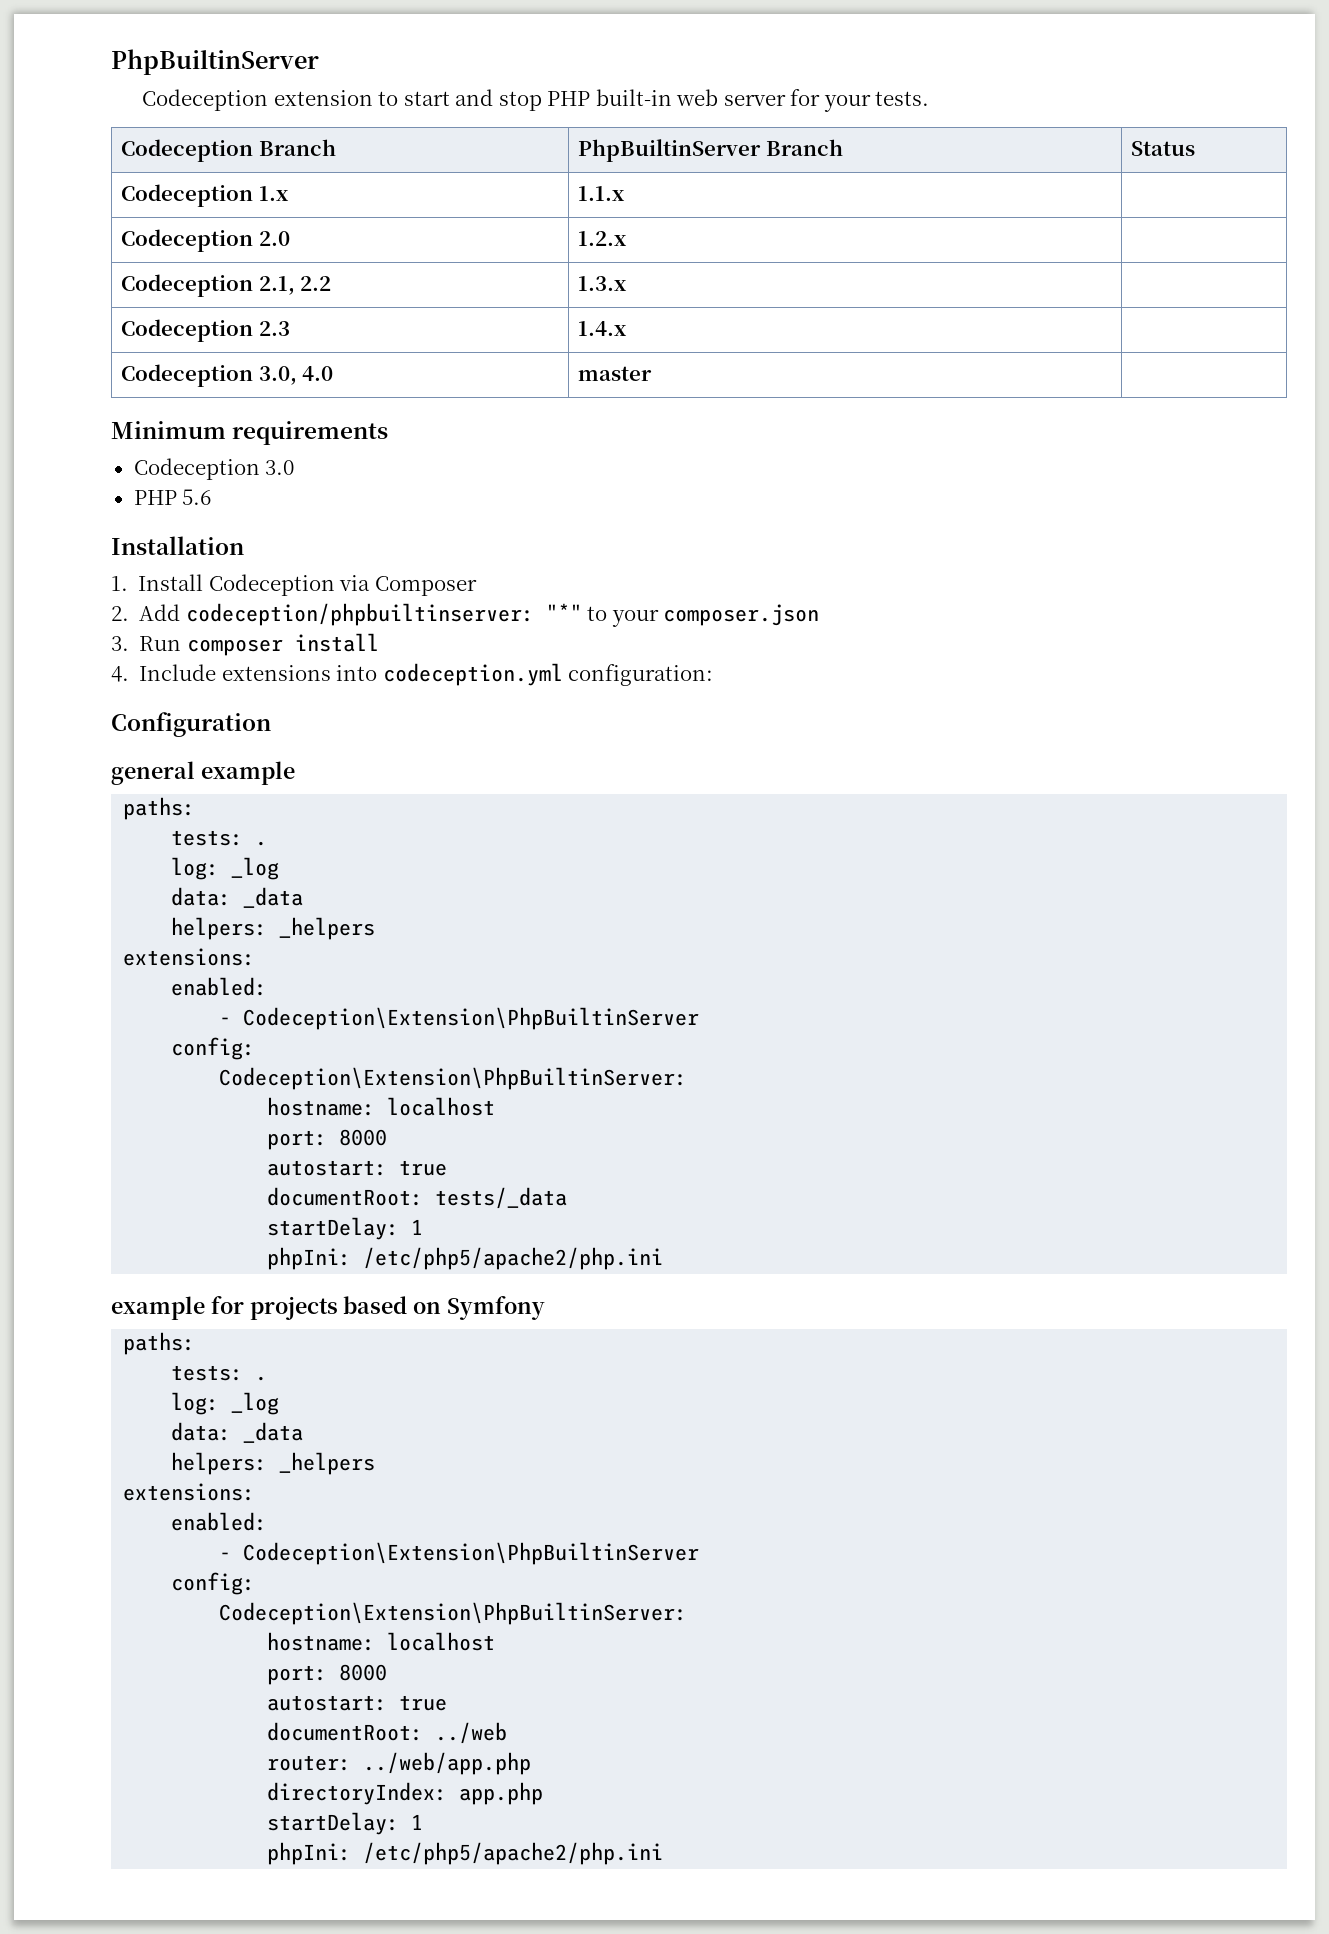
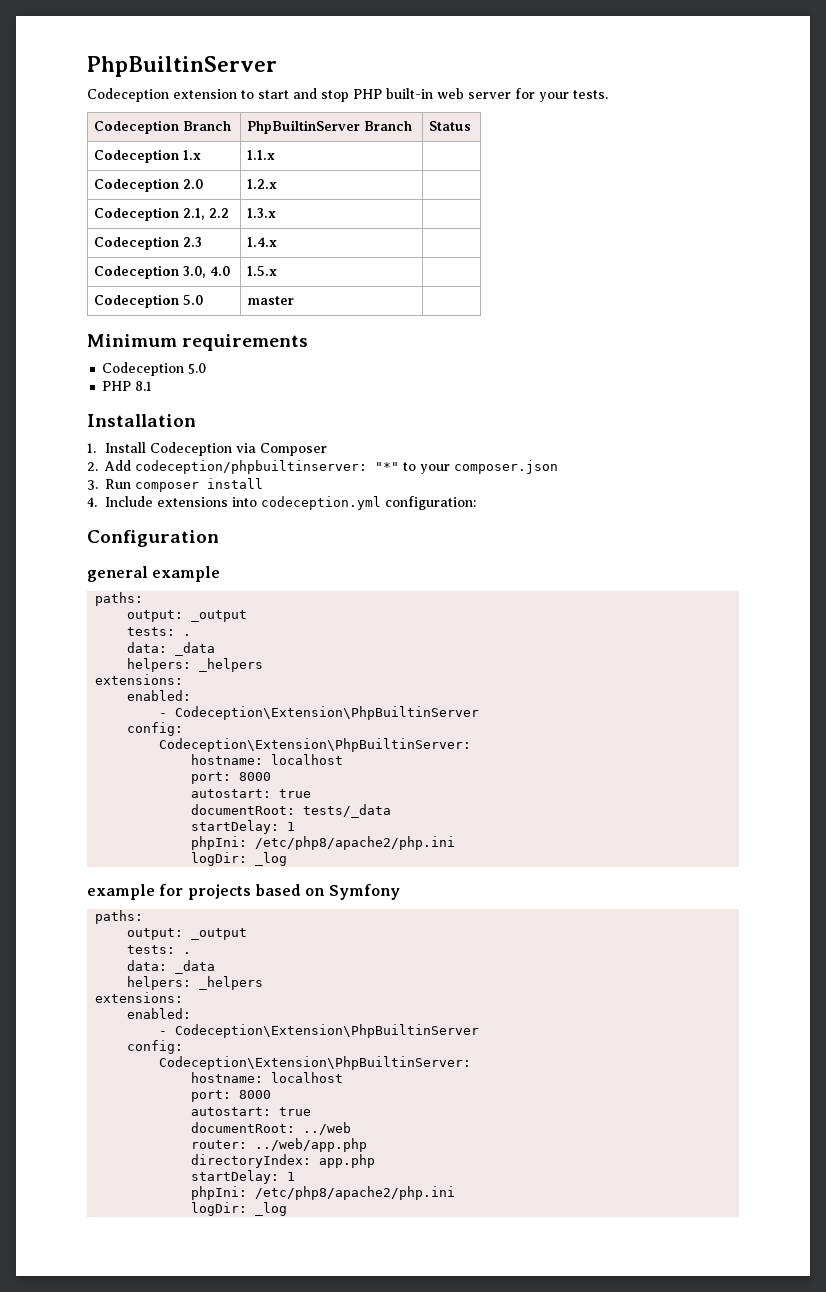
- Codeception 3.0, 4.0 | master |
+ Codeception 3.0, 4.0 | 1.5.x |
+ Codeception 5.0 | master |
  Minimum requirements
- Codeception 3.0
- PHP 5.6
+ Codeception 5.0
+ PHP 8.1
  general example
  paths:
+ output: _output
  tests: .
- log: _log
  documentRoot: tests/_data
  startDelay: 1
- phpIni: /etc/php5/apache2/php.ini
+ phpIni: /etc/php8/apache2/php.ini
+ logDir: _log
  example for projects based on Symfony
  paths:
+ output: _output
  tests: .
- log: _log
  directoryIndex: app.php
  startDelay: 1
- phpIni: /etc/php5/apache2/php.ini
+ phpIni: /etc/php8/apache2/php.ini
+ logDir: _log

